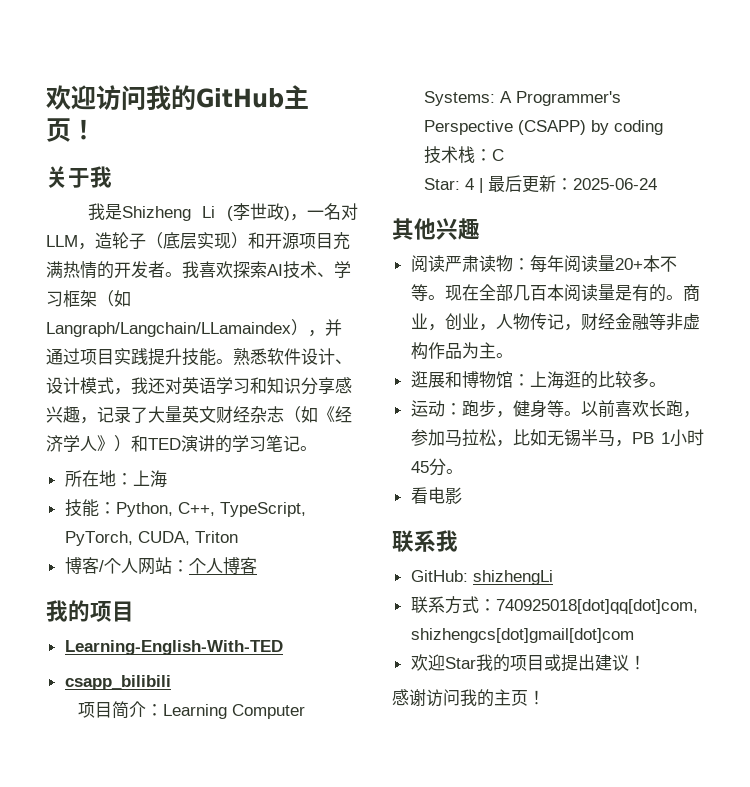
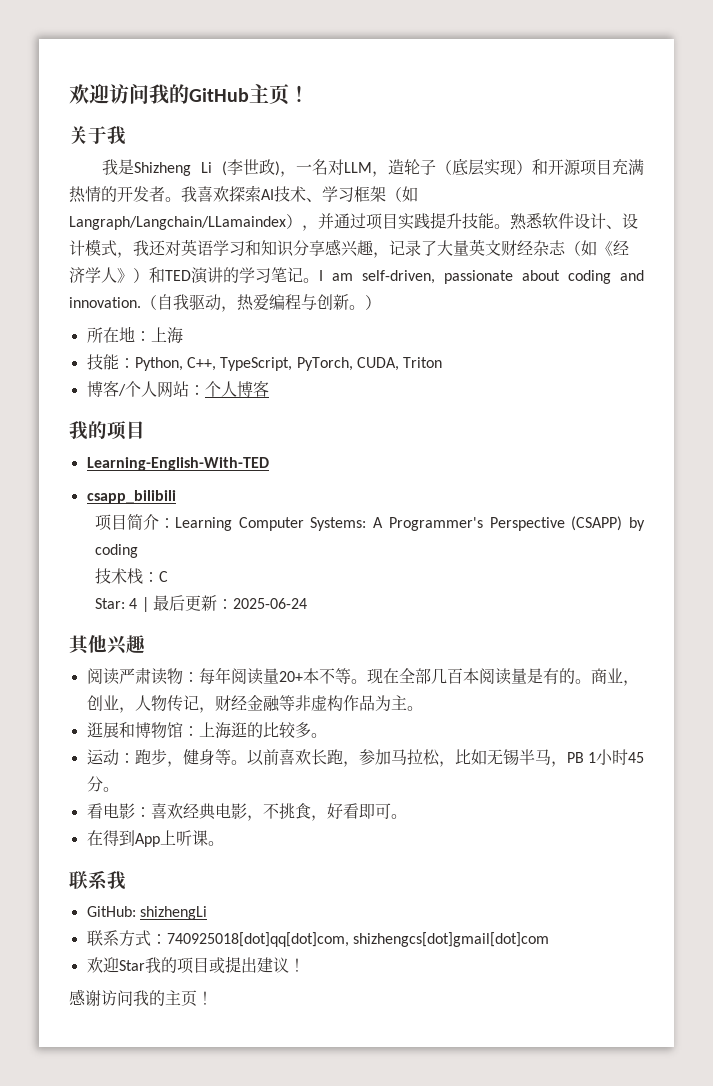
+ I am self-driven, passionate about coding and innovation.（自我驱动，热爱编程与创新。）
- 看电影
+ 看电影：喜欢经典电影，不挑食，好看即可。
+ 在得到App上听课。

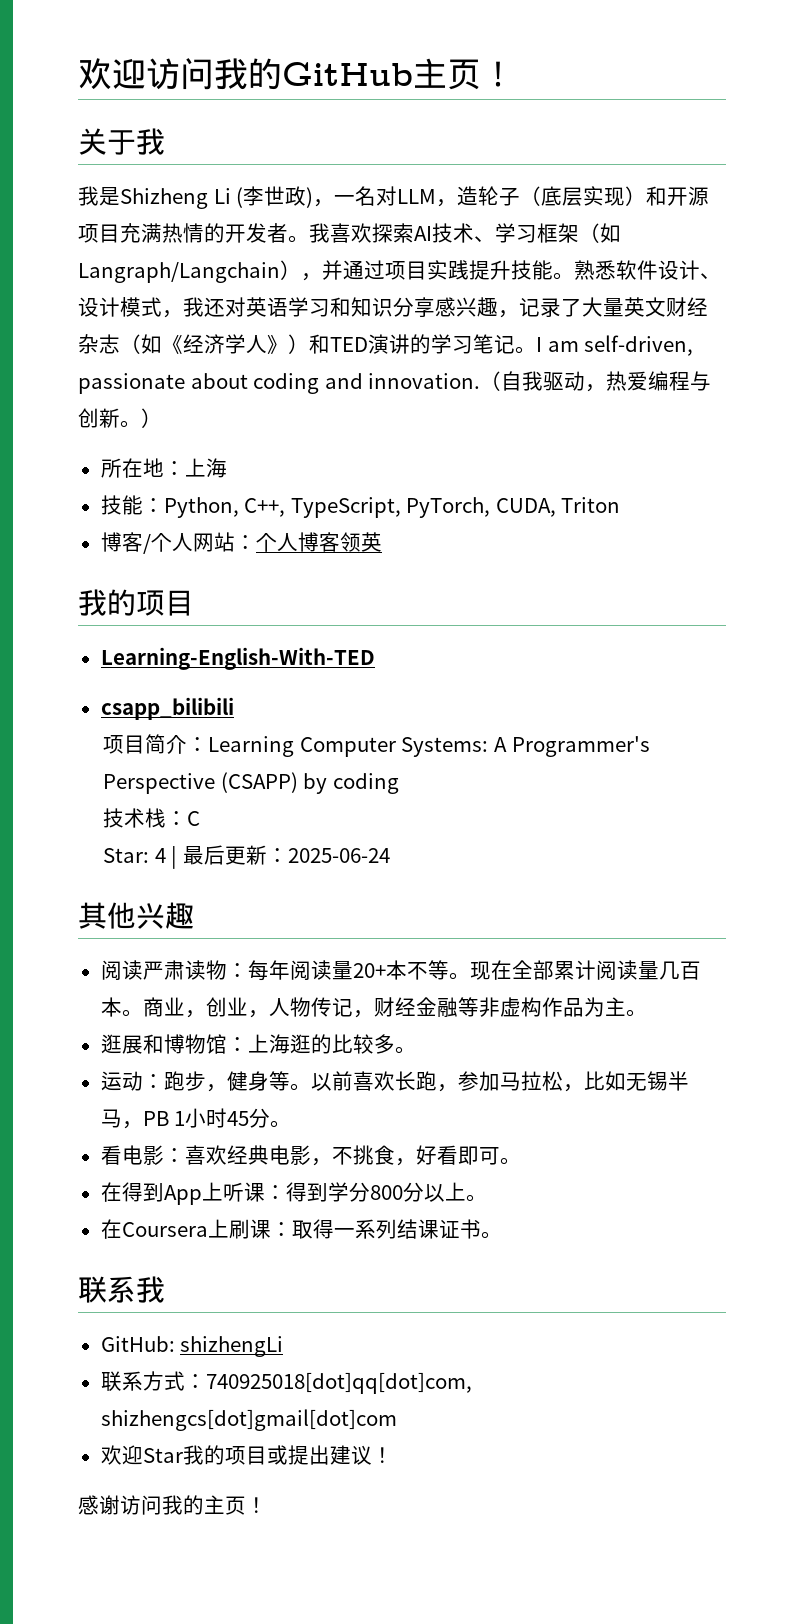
- 我喜欢探索AI技术、学习框架（如Langraph/Langchain/LLamaindex），并通过项目实践提升技能。
+ 我喜欢探索AI技术、学习框架（如Langraph/Langchain），并通过项目实践提升技能。
- 博客/个人网站：个人博客
+ 博客/个人网站：个人博客领英
- 现在全部几百本阅读量是有的。
+ 现在全部累计阅读量几百本。
- 在得到App上听课。
+ 在得到App上听课：得到学分800分以上。
+ 在Coursera上刷课：取得一系列结课证书。

